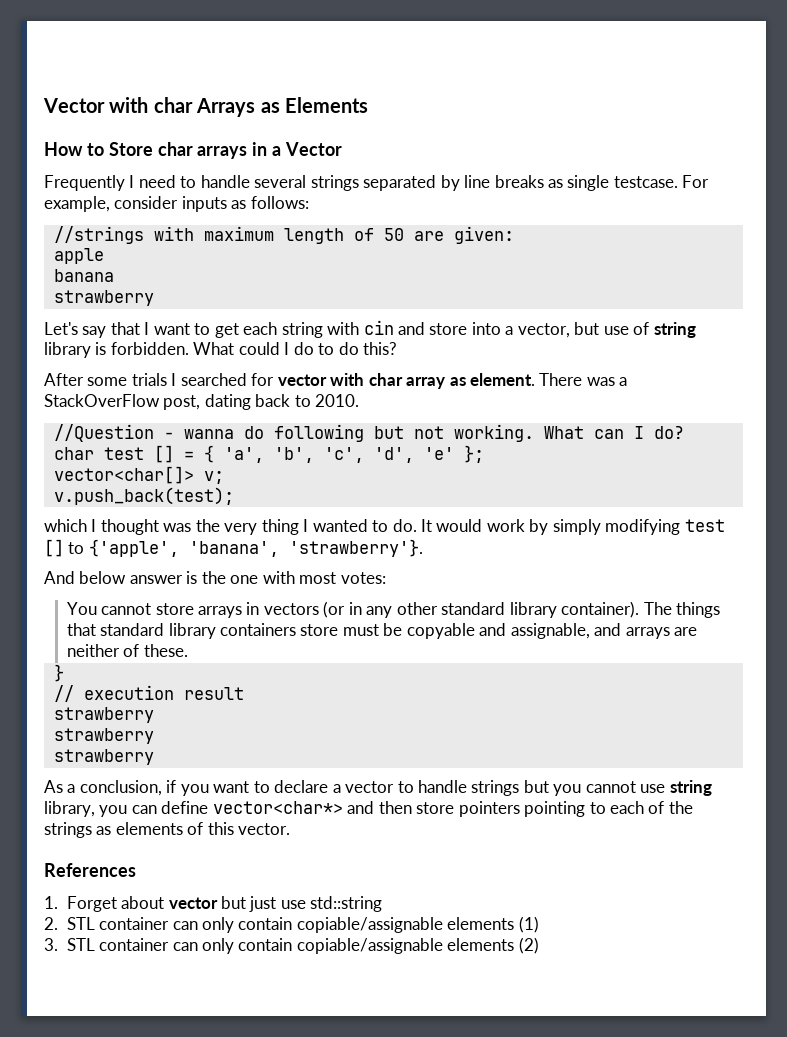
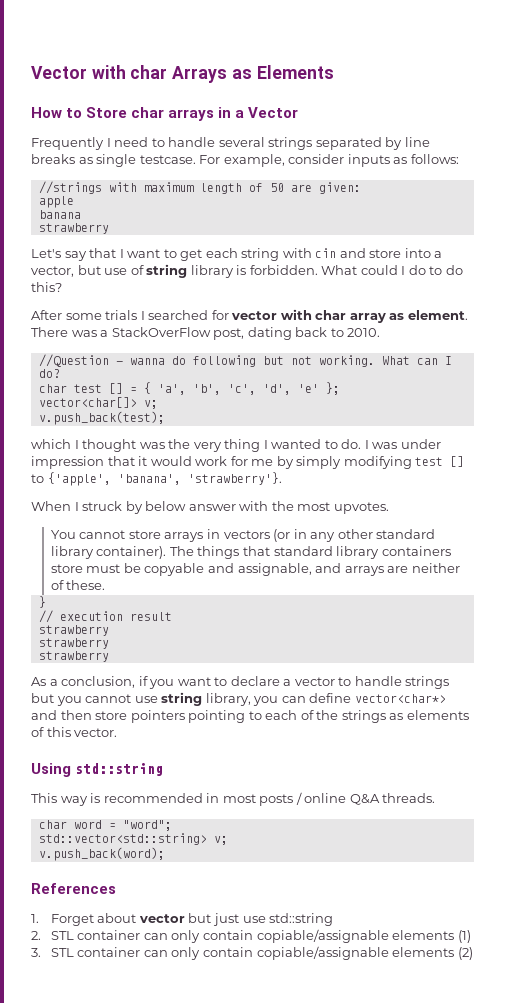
- It would work by simply modifying test [] to {'apple', 'banana', 'strawberry'}.
+ I was under impression that it would work for me by simply modifying test [] to {'apple', 'banana', 'strawberry'}.
- And below answer is the one with most votes:
+ When I struck by below answer with the most upvotes.
+ Using std::string
+ This way is recommended in most posts / online Q&A threads.
+ char word = "word";
+ std::vector<std::string> v;
+ v.push_back(word);

